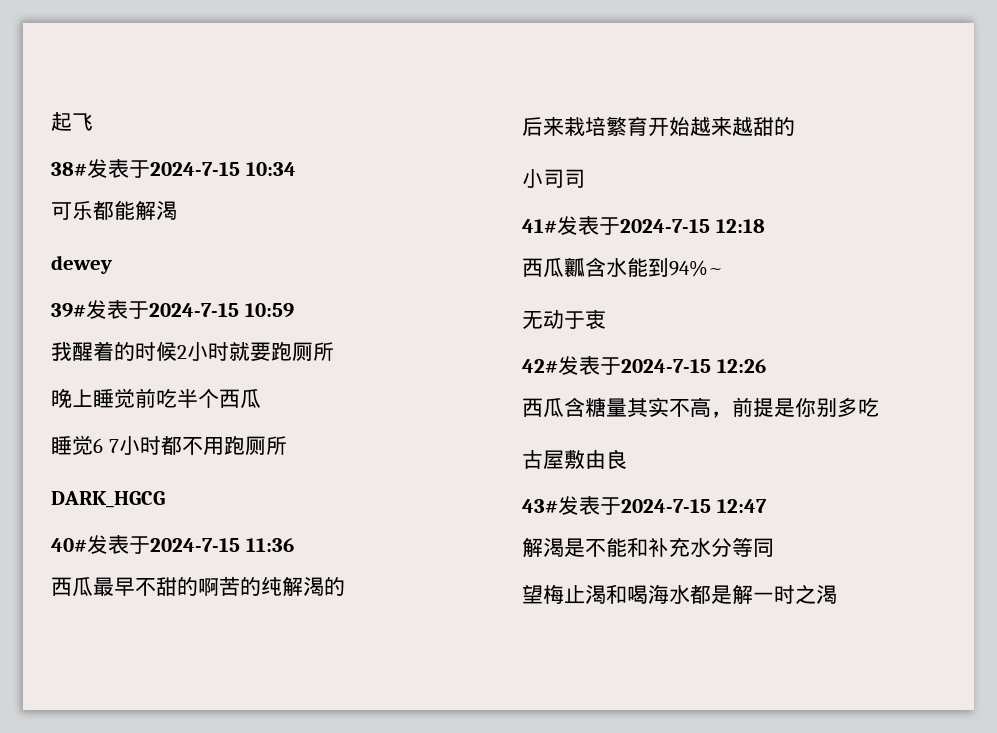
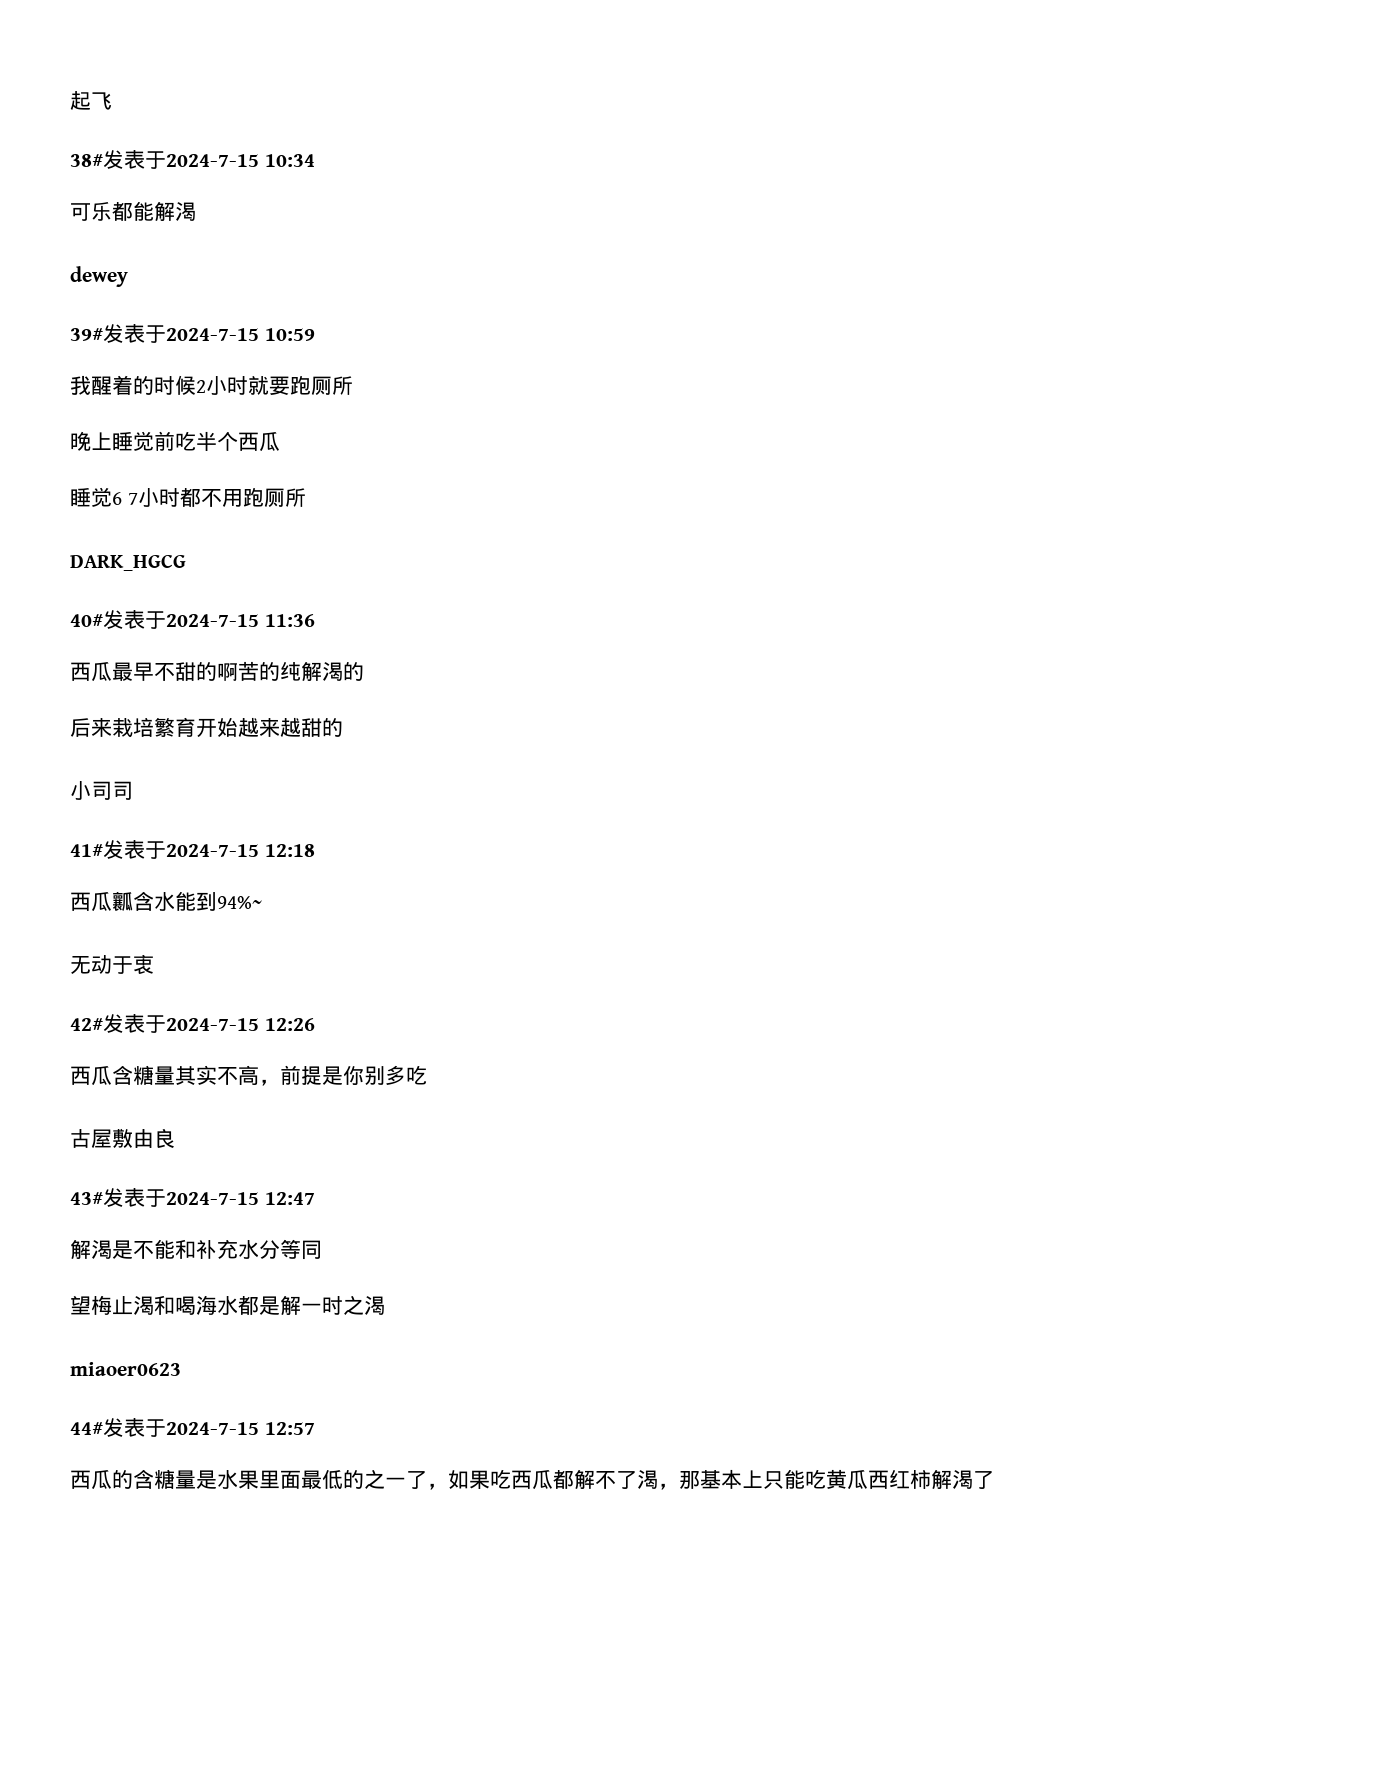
+ miaoer0623
+ 44#发表于2024-7-15 12:57
+ 西瓜的含糖量是水果里面最低的之一了，如果吃西瓜都解不了渴，那基本上只能吃黄瓜西红柿解渴了

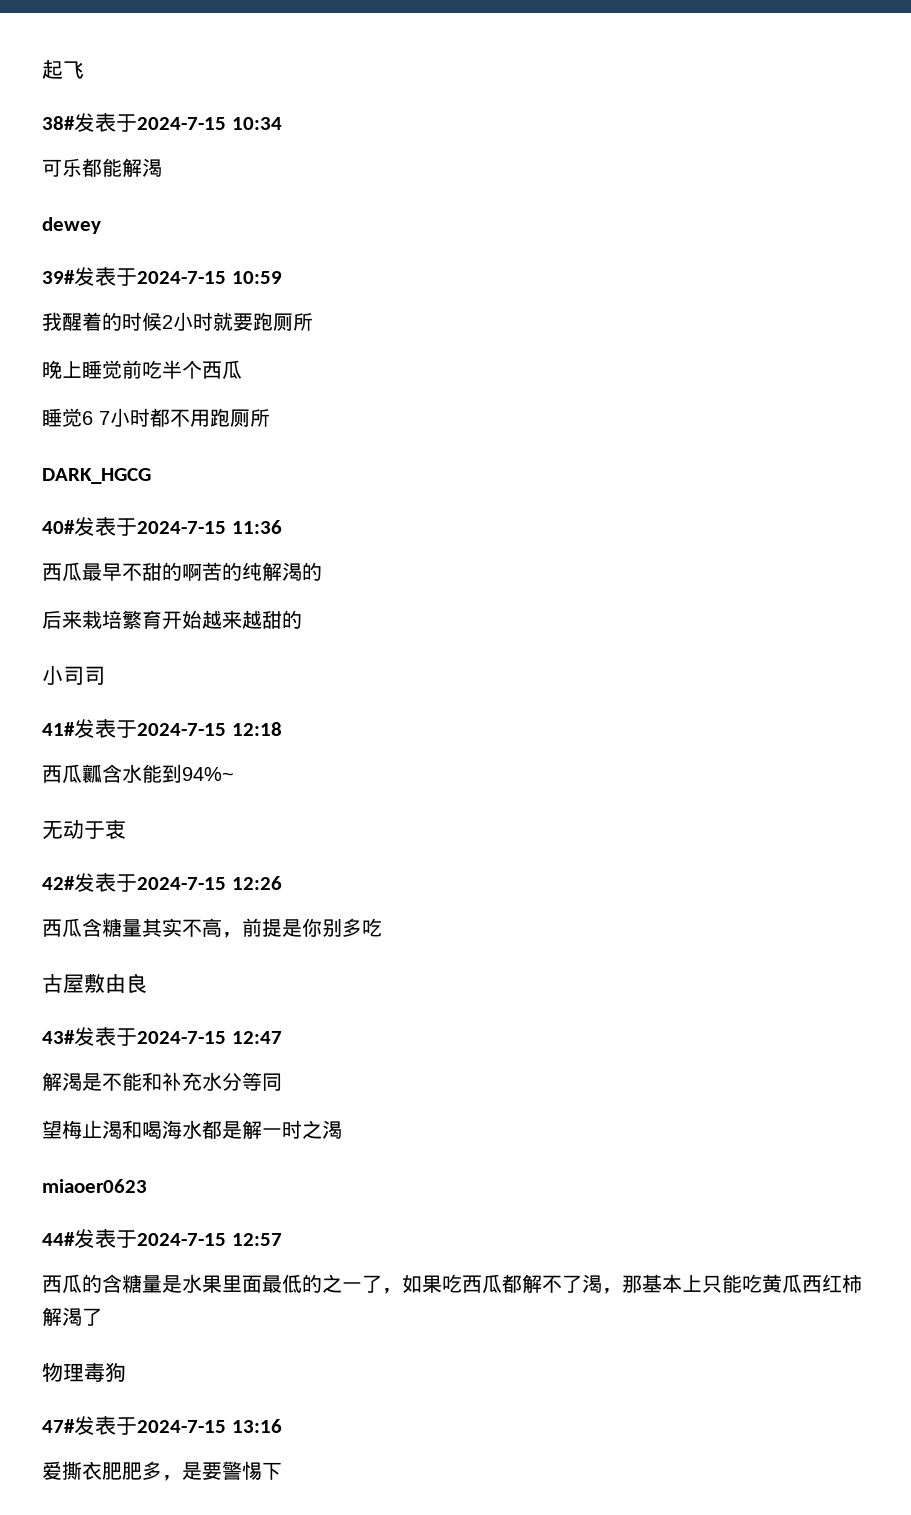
+ 物理毒狗
+ 47#发表于2024-7-15 13:16
+ 爱撕衣肥肥多，是要警惕下

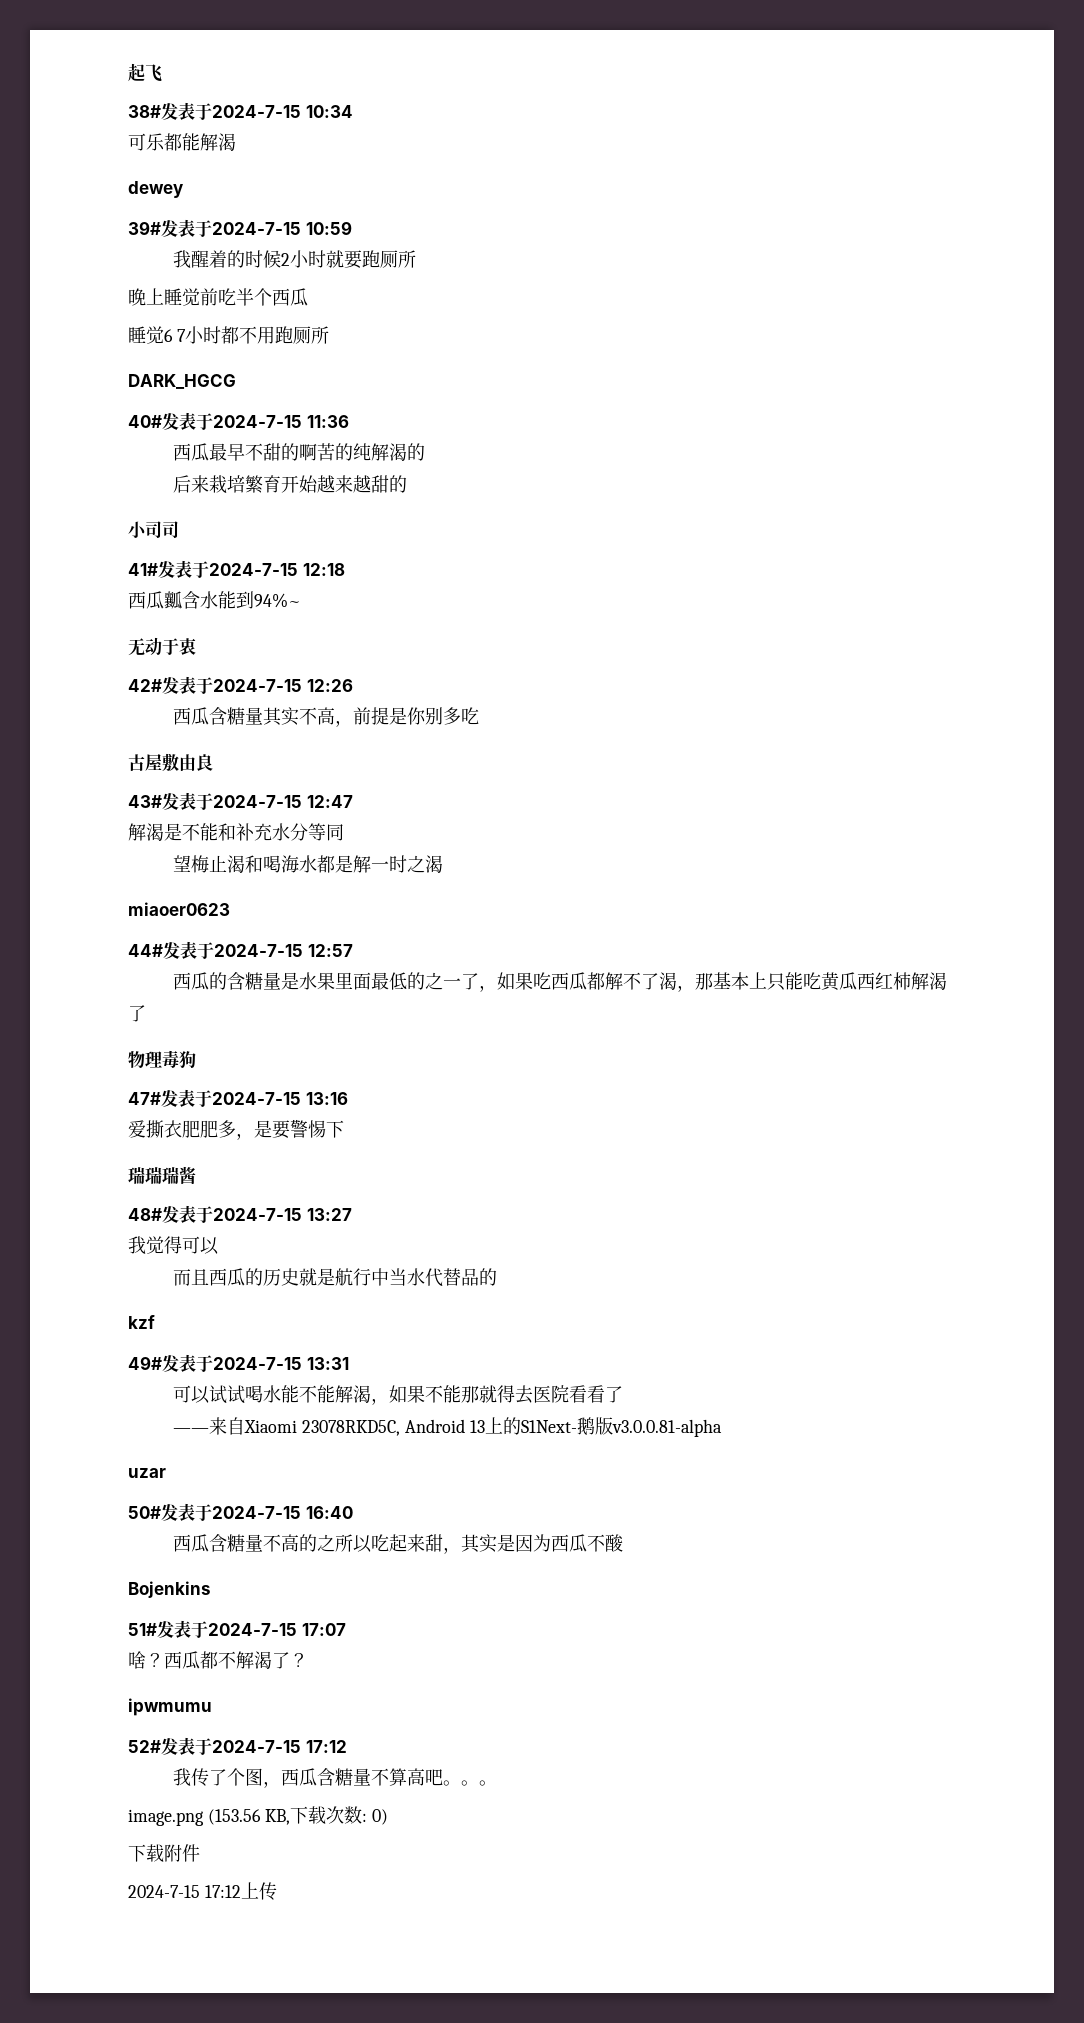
+ 瑞瑞瑞酱
+ 48#发表于2024-7-15 13:27
+ 我觉得可以
+ 而且西瓜的历史就是航行中当水代替品的
+ kzf
+ 49#发表于2024-7-15 13:31
+ 可以试试喝水能不能解渴，如果不能那就得去医院看看了
+ ——来自Xiaomi 23078RKD5C, Android 13上的S1Next-鹅版v3.0.0.81-alpha
+ uzar
+ 50#发表于2024-7-15 16:40
+ 西瓜含糖量不高的之所以吃起来甜，其实是因为西瓜不酸
+ Bojenkins
+ 51#发表于2024-7-15 17:07
+ 啥？西瓜都不解渴了？
+ ipwmumu
+ 52#发表于2024-7-15 17:12
+ 我传了个图，西瓜含糖量不算高吧。。。
+ image.png (153.56 KB,下载次数: 0)
+ 下载附件
+ 2024-7-15 17:12上传

